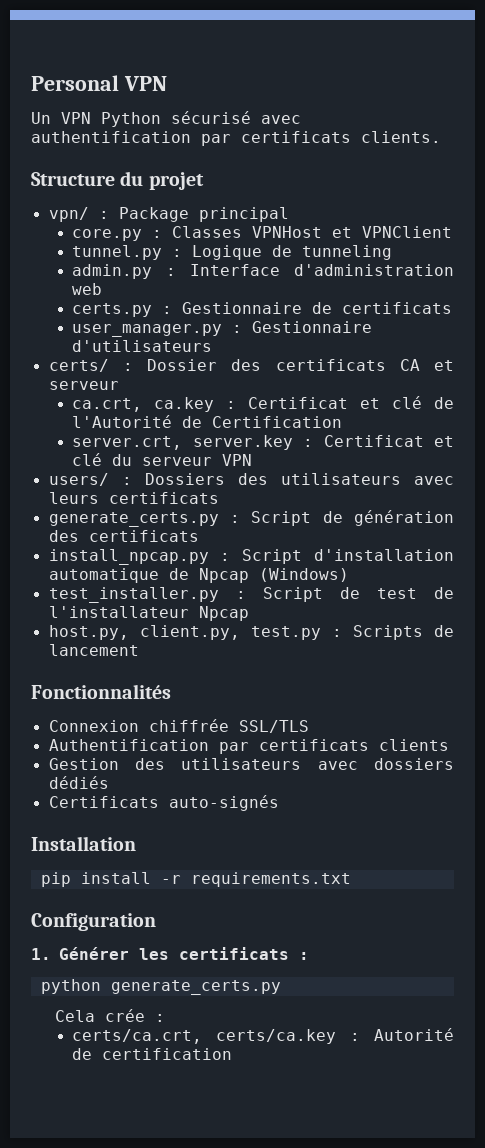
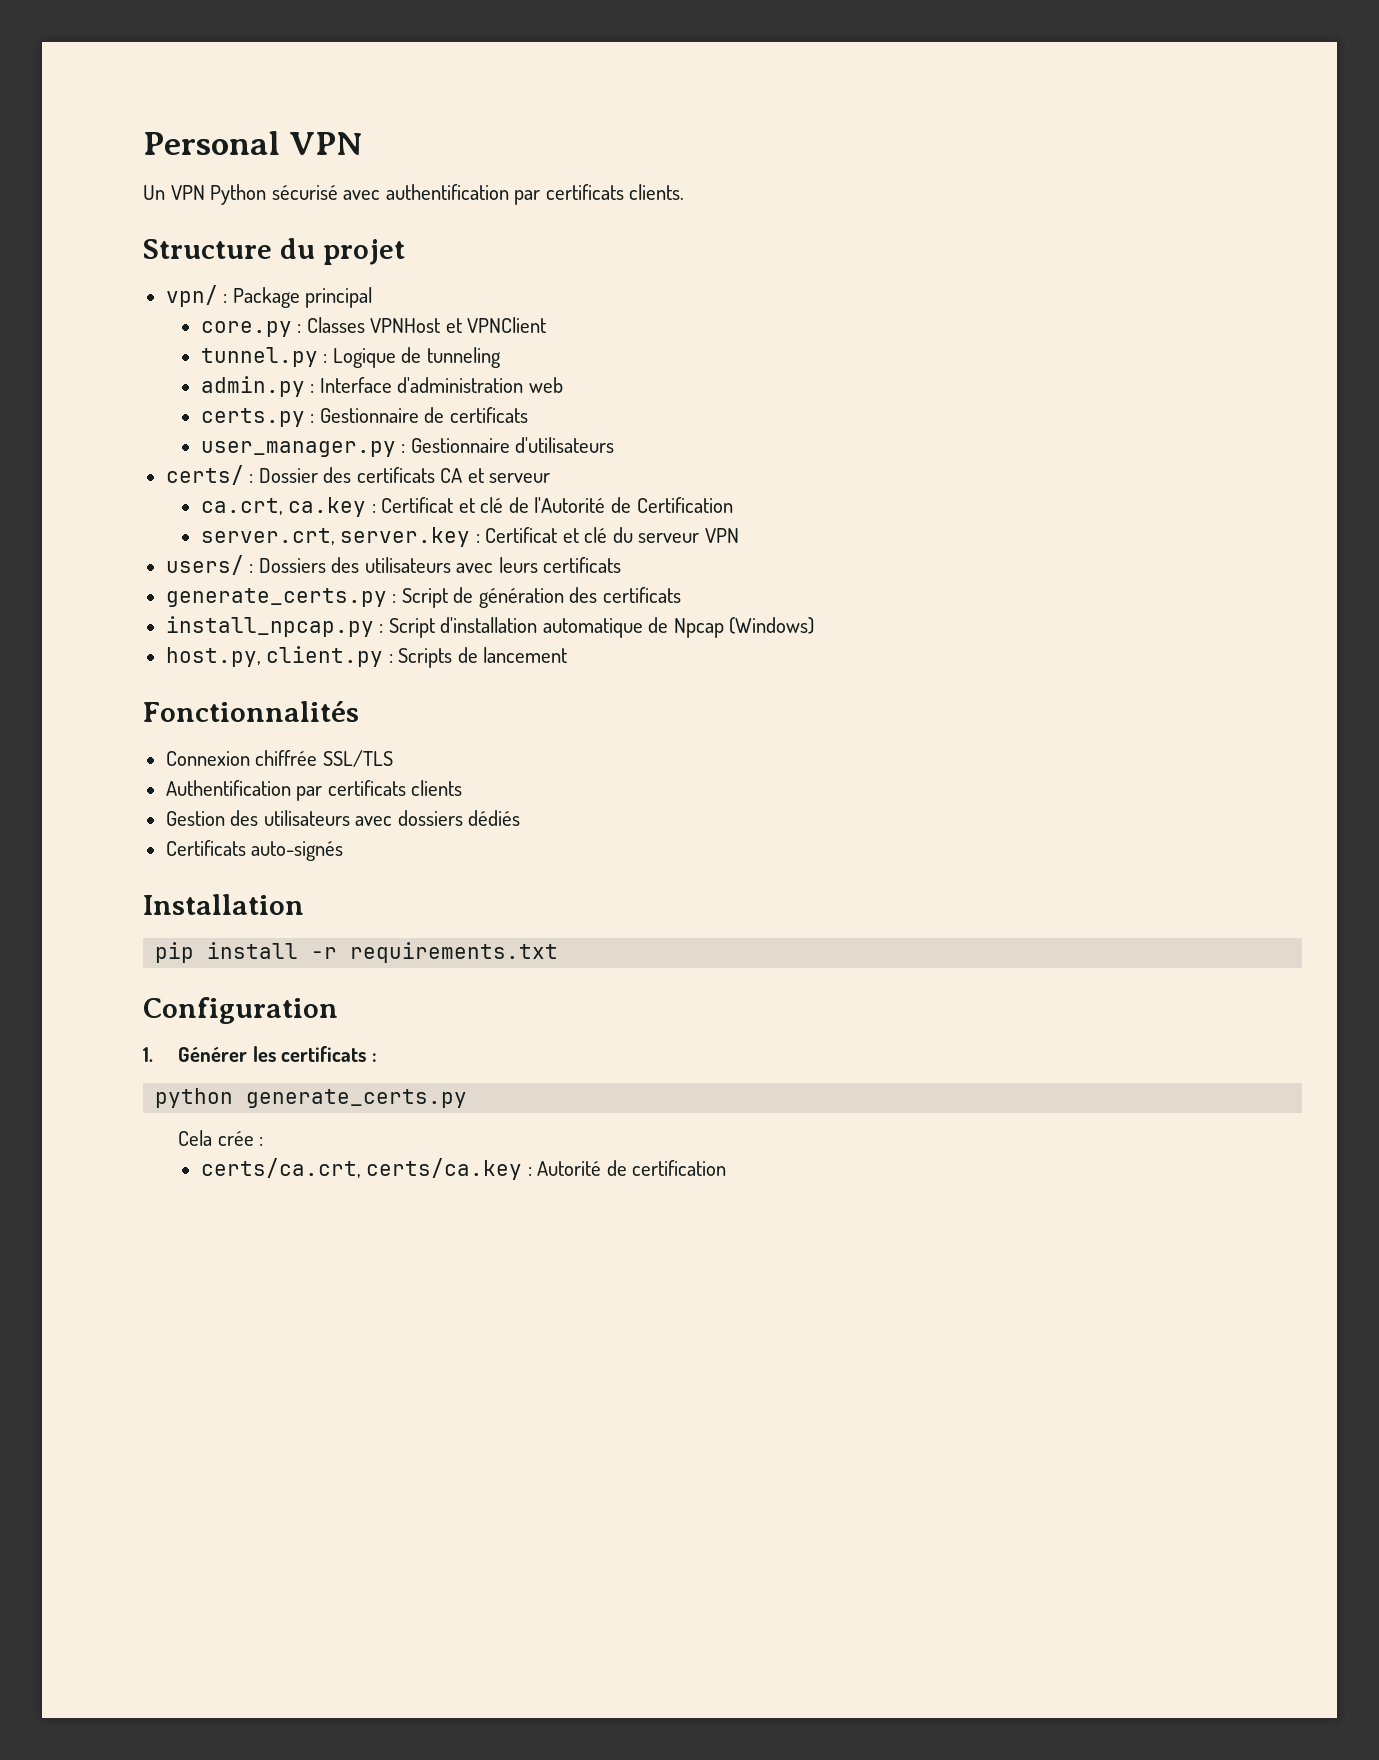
- test_installer.py : Script de test de l'installateur Npcap
- host.py, client.py, test.py : Scripts de lancement
+ host.py, client.py : Scripts de lancement

